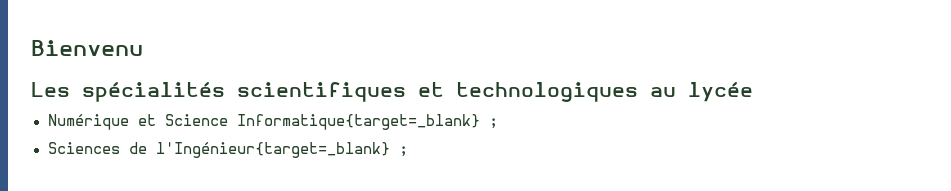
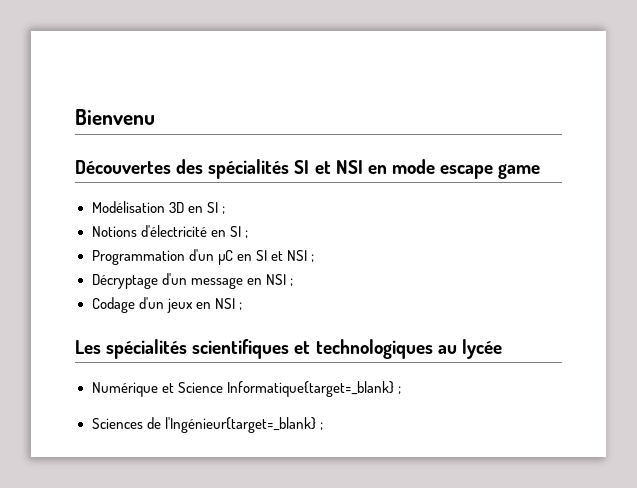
+ Découvertes des spécialités SI et NSI en mode escape game
+ Modélisation 3D en SI ;
+ Notions d'électricité en SI ;
+ Programmation d'un µC en SI et NSI ;
+ Décryptage d'un message en NSI ;
+ Codage d'un jeux en NSI ;

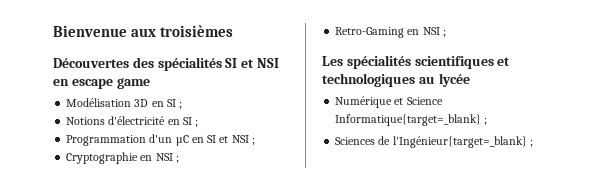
- Bienvenu
+ Bienvenue aux troisièmes
- Découvertes des spécialités SI et NSI en mode escape game
+ Découvertes des spécialités SI et NSI en escape game
- Décryptage d'un message en NSI ;
- Codage d'un jeux en NSI ;
+ Cryptographie en NSI ;
+ Retro-Gaming en NSI ;

